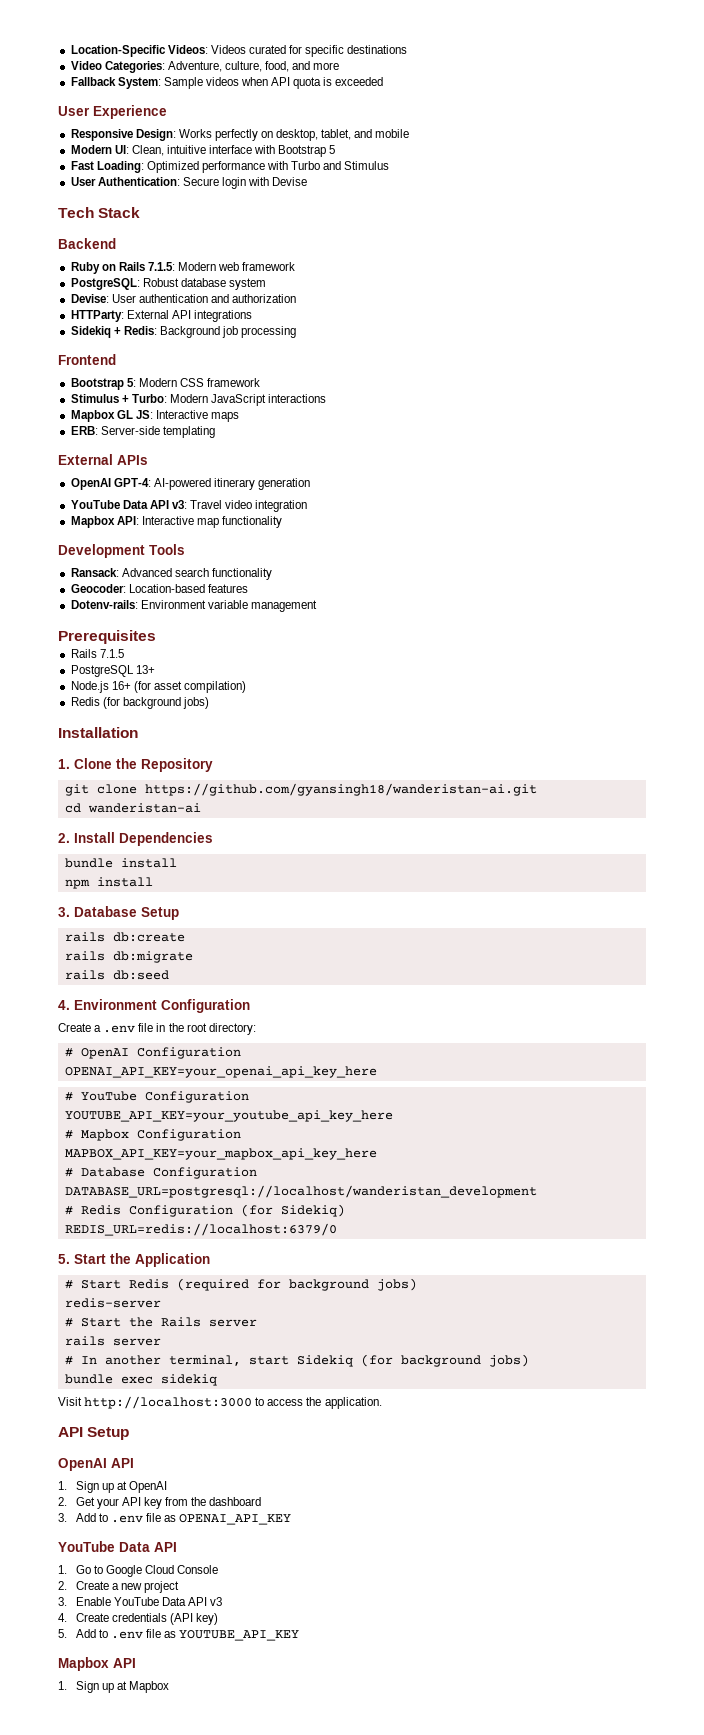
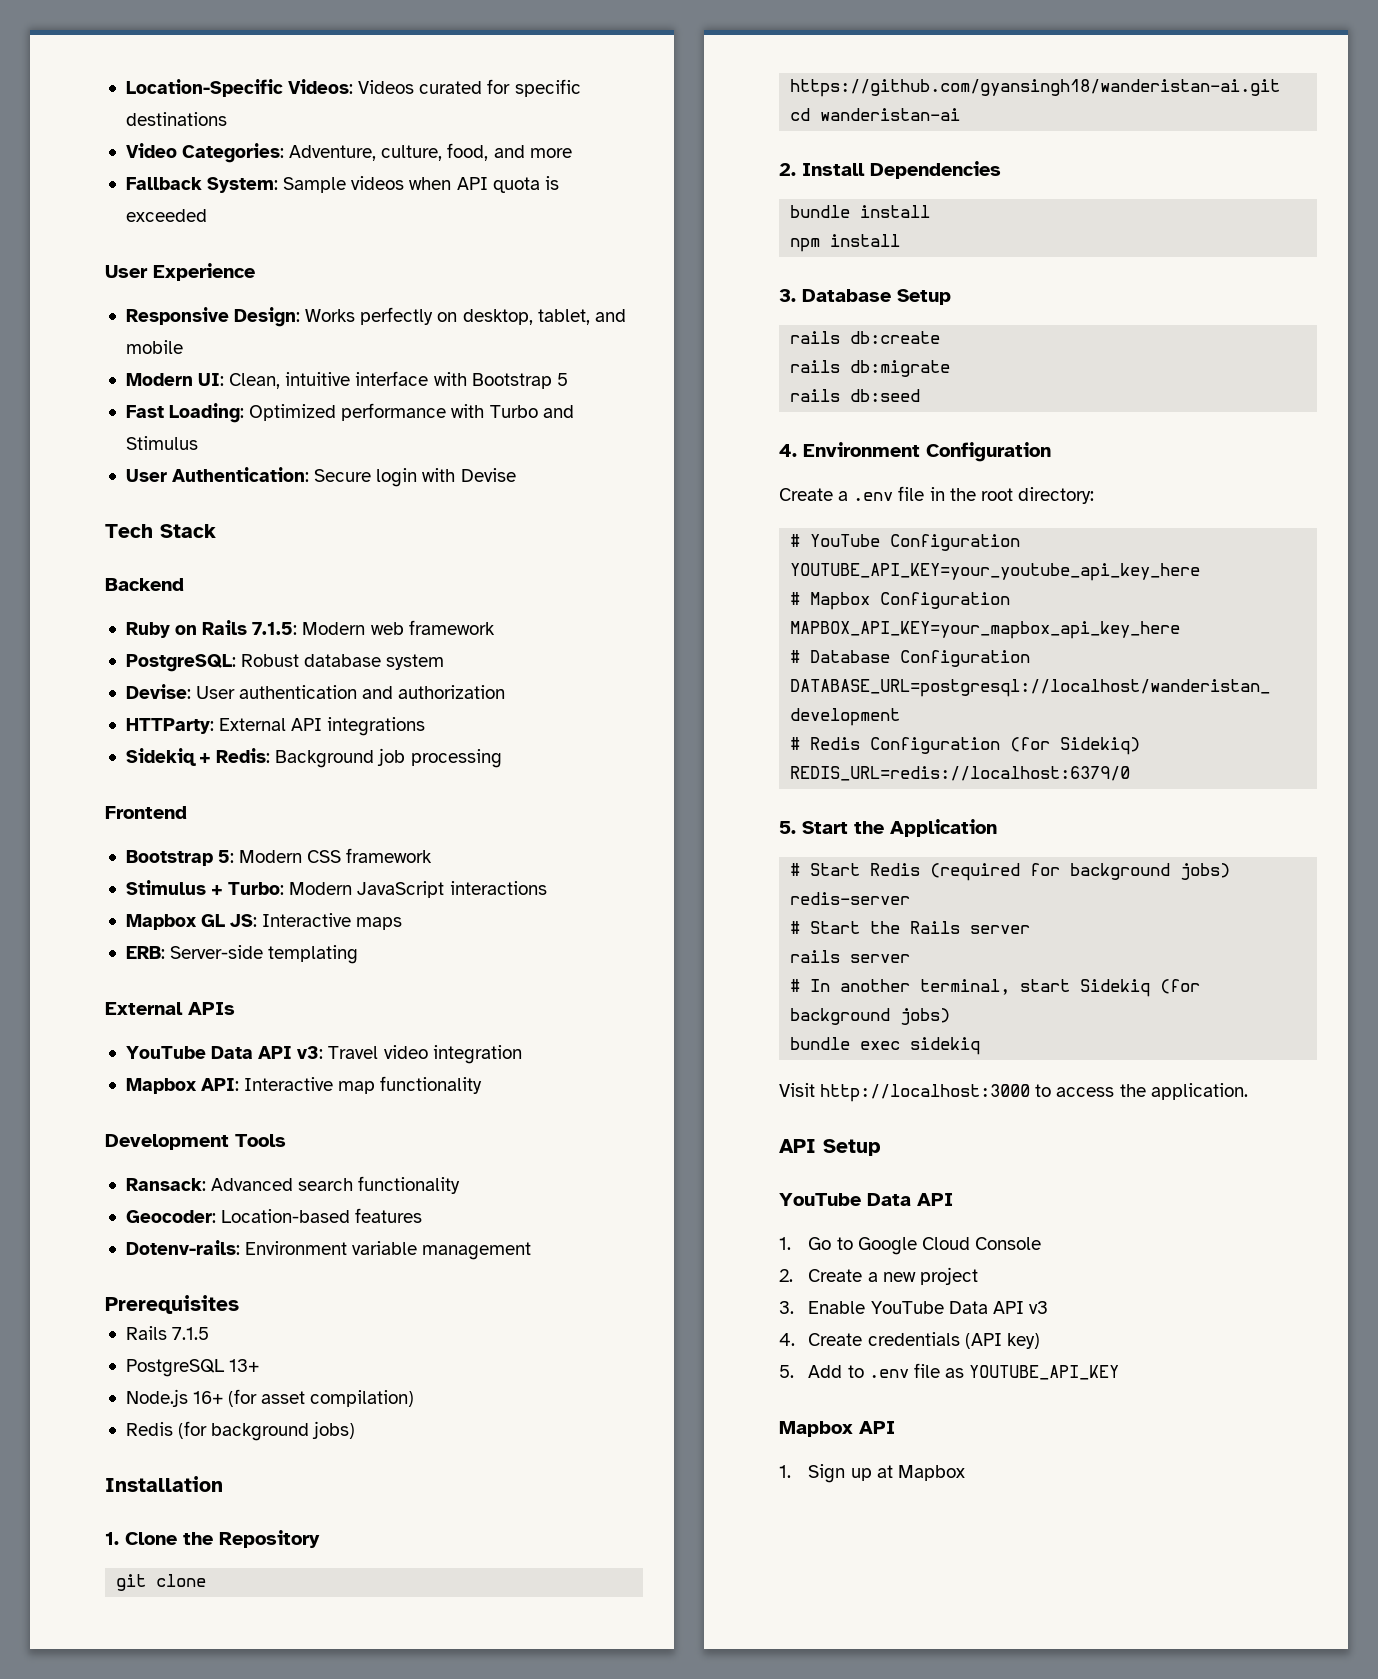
- OpenAI GPT-4: AI-powered itinerary generation
- # OpenAI Configuration
- OPENAI_API_KEY=your_openai_api_key_here
- OpenAI API
- 1. Sign up at OpenAI
- 2. Get your API key from the dashboard
- 3. Add to .env file as OPENAI_API_KEY

